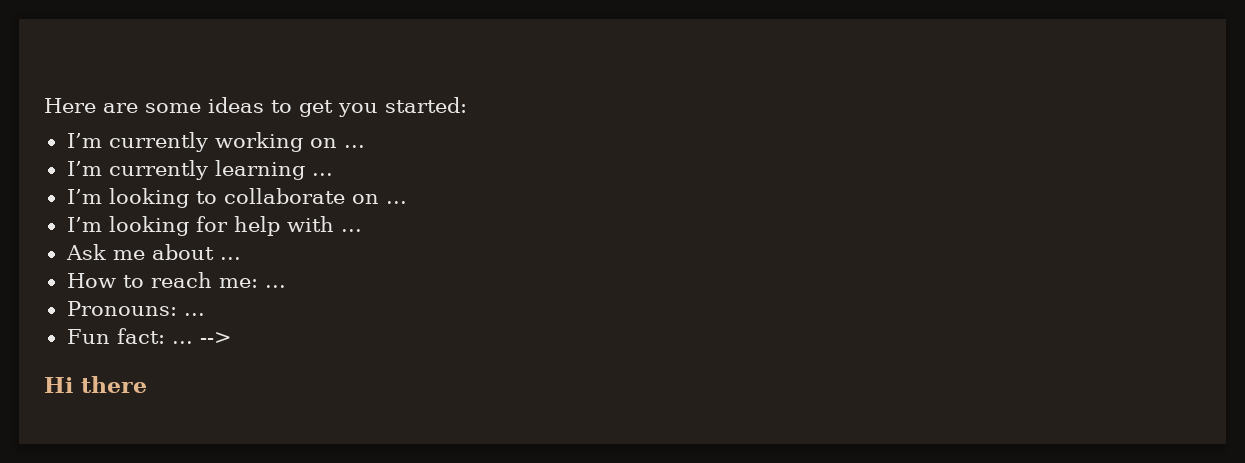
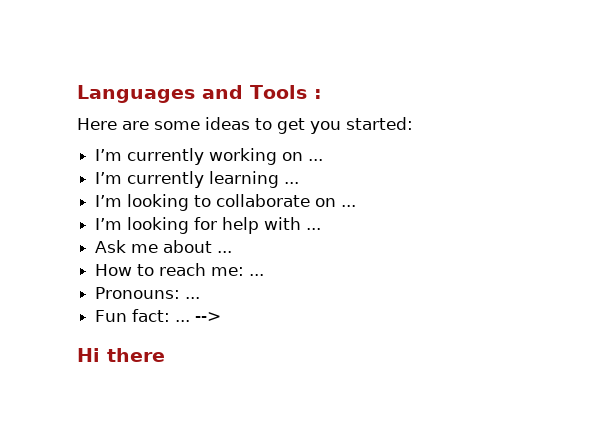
+ Languages and Tools :

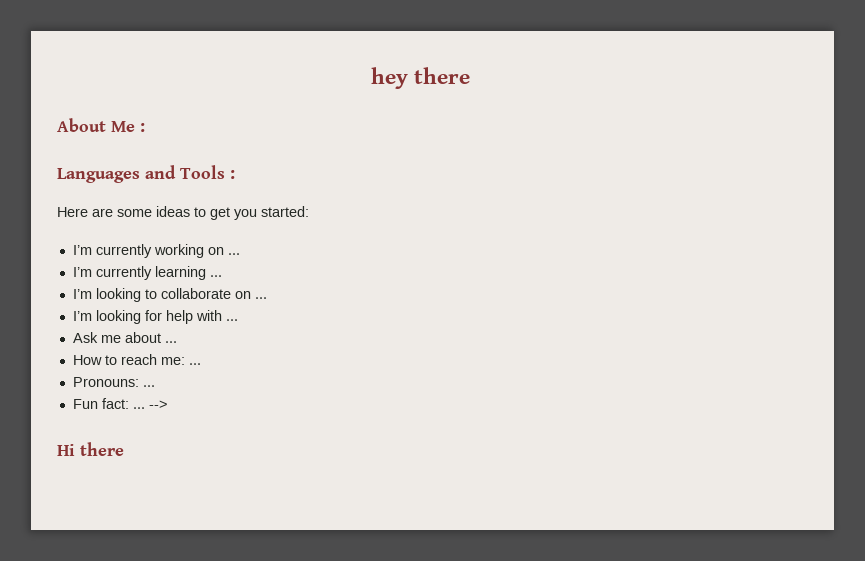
+ hey there
+ About Me :

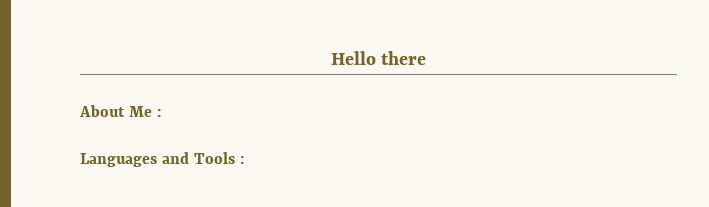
- hey there
+ Hello there
- Here are some ideas to get you started:
- I’m currently working on ...
- I’m currently learning ...
- I’m looking to collaborate on ...
- I’m looking for help with ...
- Ask me about ...
- How to reach me: ...
- Pronouns: ...
- Fun fact: ... -->
- Hi there

